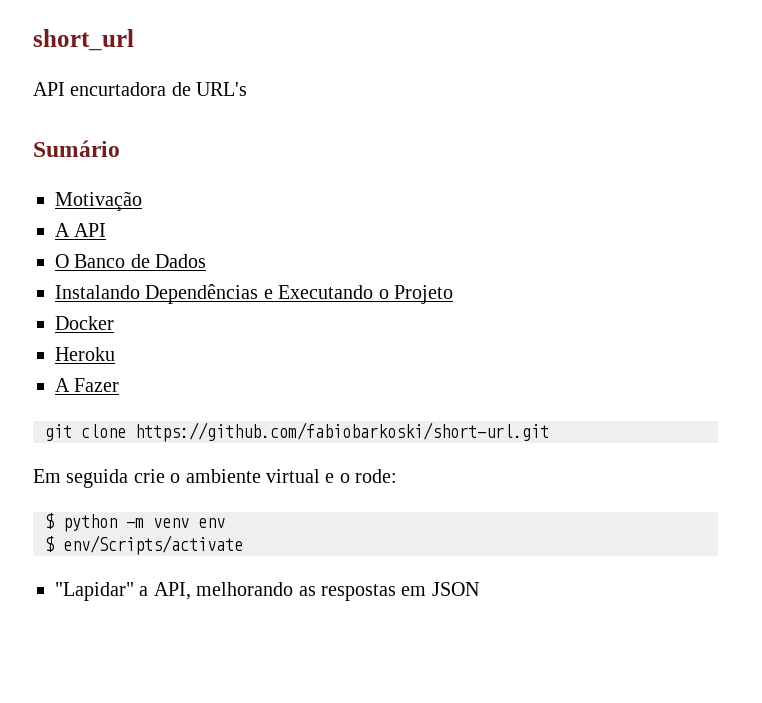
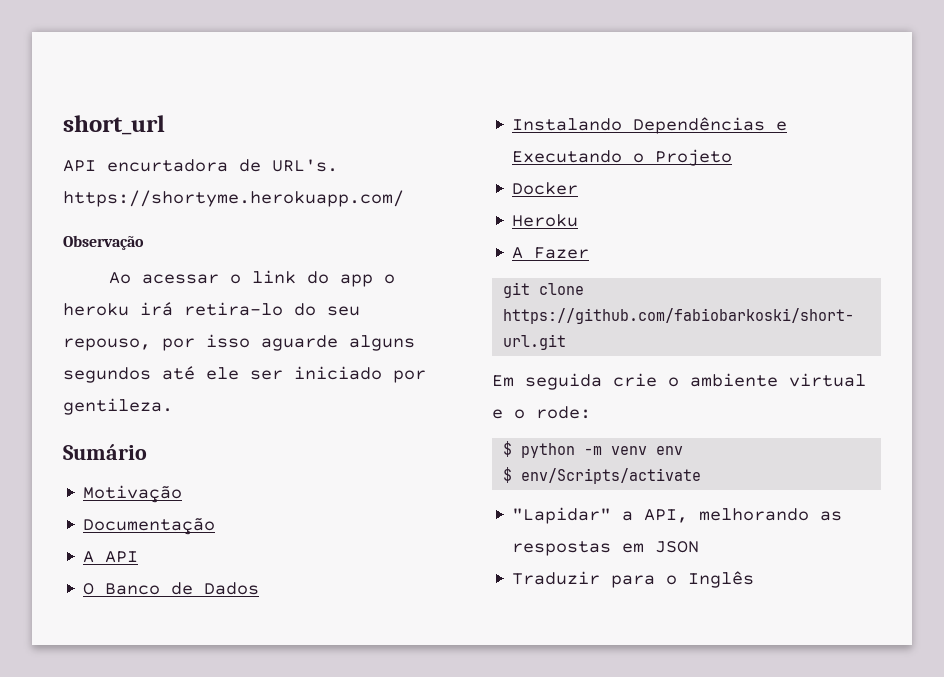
- API encurtadora de URL's
+ API encurtadora de URL's. https://shortyme.herokuapp.com/
+ Observação
+ Ao acessar o link do app o heroku irá retira-lo do seu repouso, por isso aguarde alguns segundos até ele ser iniciado por gentileza.
+ Documentação
+ Traduzir para o Inglês

